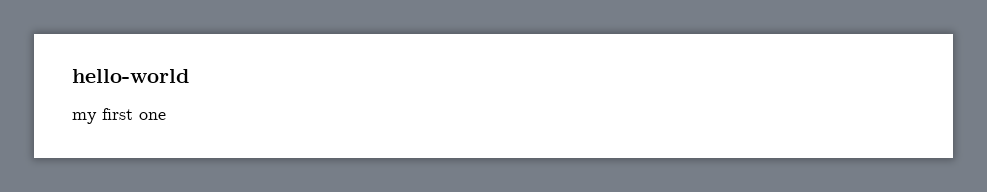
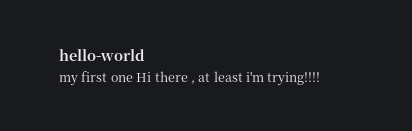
- my first one
+ my first one Hi there , at least i'm trying!!!!

